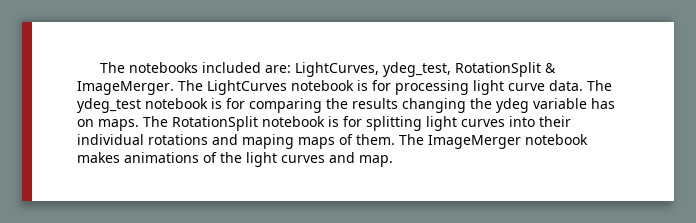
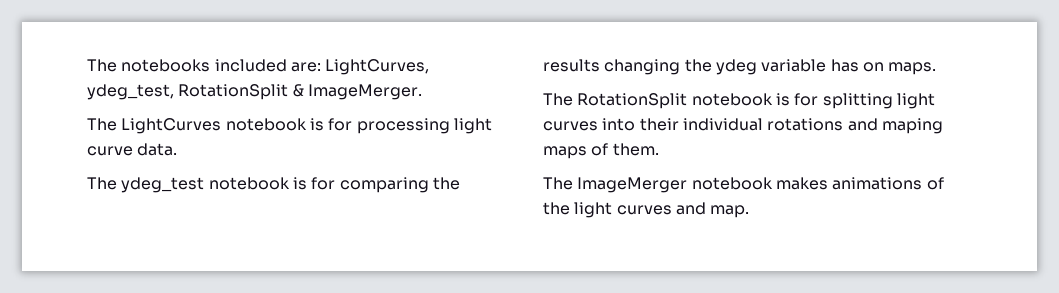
- LightCurves, ydeg_test, RotationSplit & ImageMerger. The LightCurves notebook is for processing light curve data. The ydeg_test notebook is for comparing the results changing the ydeg variable has on maps. The RotationSplit notebook is for splitting light curves into their individual rotations and maping maps of them. The ImageMerger notebook makes animations of the light curves and map.
+ LightCurves, ydeg_test, RotationSplit & ImageMerger.
+ The LightCurves notebook is for processing light curve data.
+ The ydeg_test notebook is for comparing the results changing the ydeg variable has on maps.
+ The RotationSplit notebook is for splitting light curves into their individual rotations and maping maps of them.
+ The ImageMerger notebook makes animations of the light curves and map.

